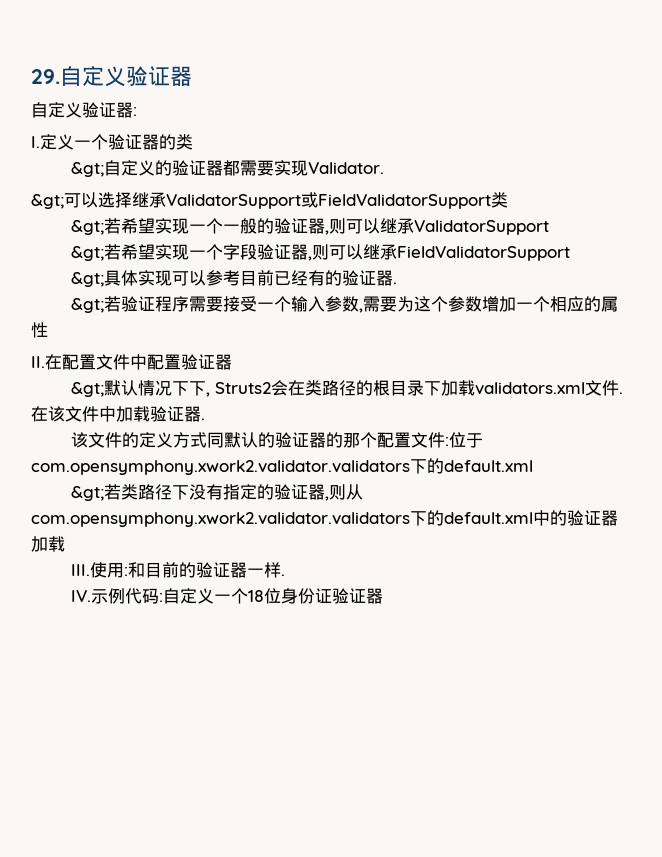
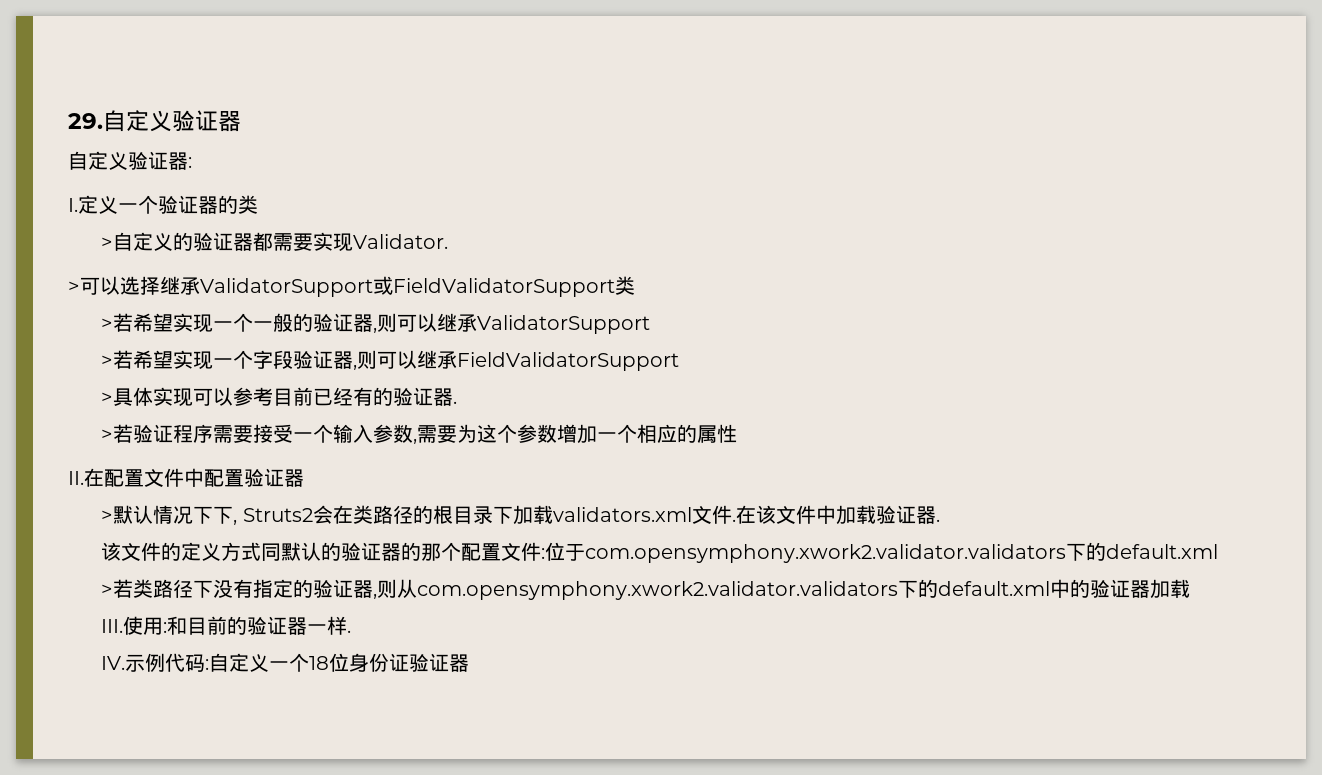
- &gt;自定义的验证器都需要实现Validator.
+ >自定义的验证器都需要实现Validator.
- &gt;可以选择继承ValidatorSupport或FieldValidatorSupport类
+ >可以选择继承ValidatorSupport或FieldValidatorSupport类
- &gt;若希望实现一个一般的验证器,则可以继承ValidatorSupport
+ >若希望实现一个一般的验证器,则可以继承ValidatorSupport
- &gt;若希望实现一个字段验证器,则可以继承FieldValidatorSupport
+ >若希望实现一个字段验证器,则可以继承FieldValidatorSupport
- &gt;具体实现可以参考目前已经有的验证器.
+ >具体实现可以参考目前已经有的验证器.
- &gt;若验证程序需要接受一个输入参数,需要为这个参数增加一个相应的属性
+ >若验证程序需要接受一个输入参数,需要为这个参数增加一个相应的属性
- &gt;默认情况下下, Struts2会在类路径的根目录下加载validators.xml文件.
+ >默认情况下下, Struts2会在类路径的根目录下加载validators.xml文件.
- &gt;若类路径下没有指定的验证器,则从com.opensymphony.xwork2.validator.validators下的default.xml中的验证器加载
+ >若类路径下没有指定的验证器,则从com.opensymphony.xwork2.validator.validators下的default.xml中的验证器加载

